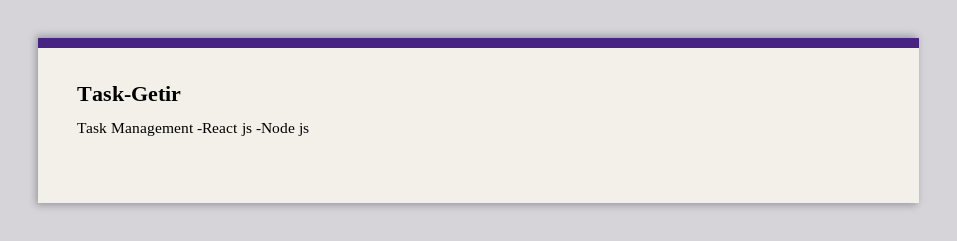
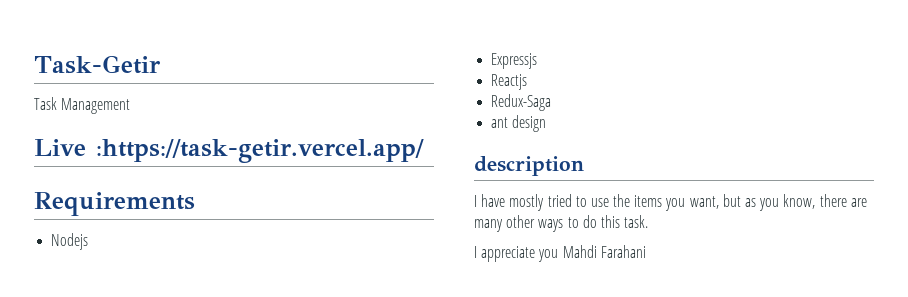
- Task Management -React js -Node js
+ Task Management
+ Live :https://task-getir.vercel.app/
+ Requirements
+ Nodejs
+ Expressjs
+ Reactjs
+ Redux-Saga
+ ant design
+ description
+ I have mostly tried to use the items you want, but as you know, there are many other ways to do this task.
+ I appreciate you Mahdi Farahani

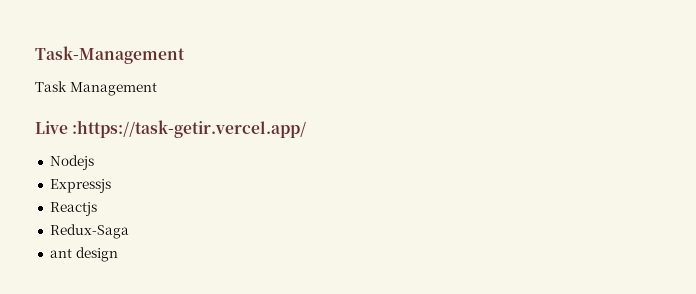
- Task-Getir
+ Task-Management
- Requirements
- description
- I have mostly tried to use the items you want, but as you know, there are many other ways to do this task.
- I appreciate you Mahdi Farahani

